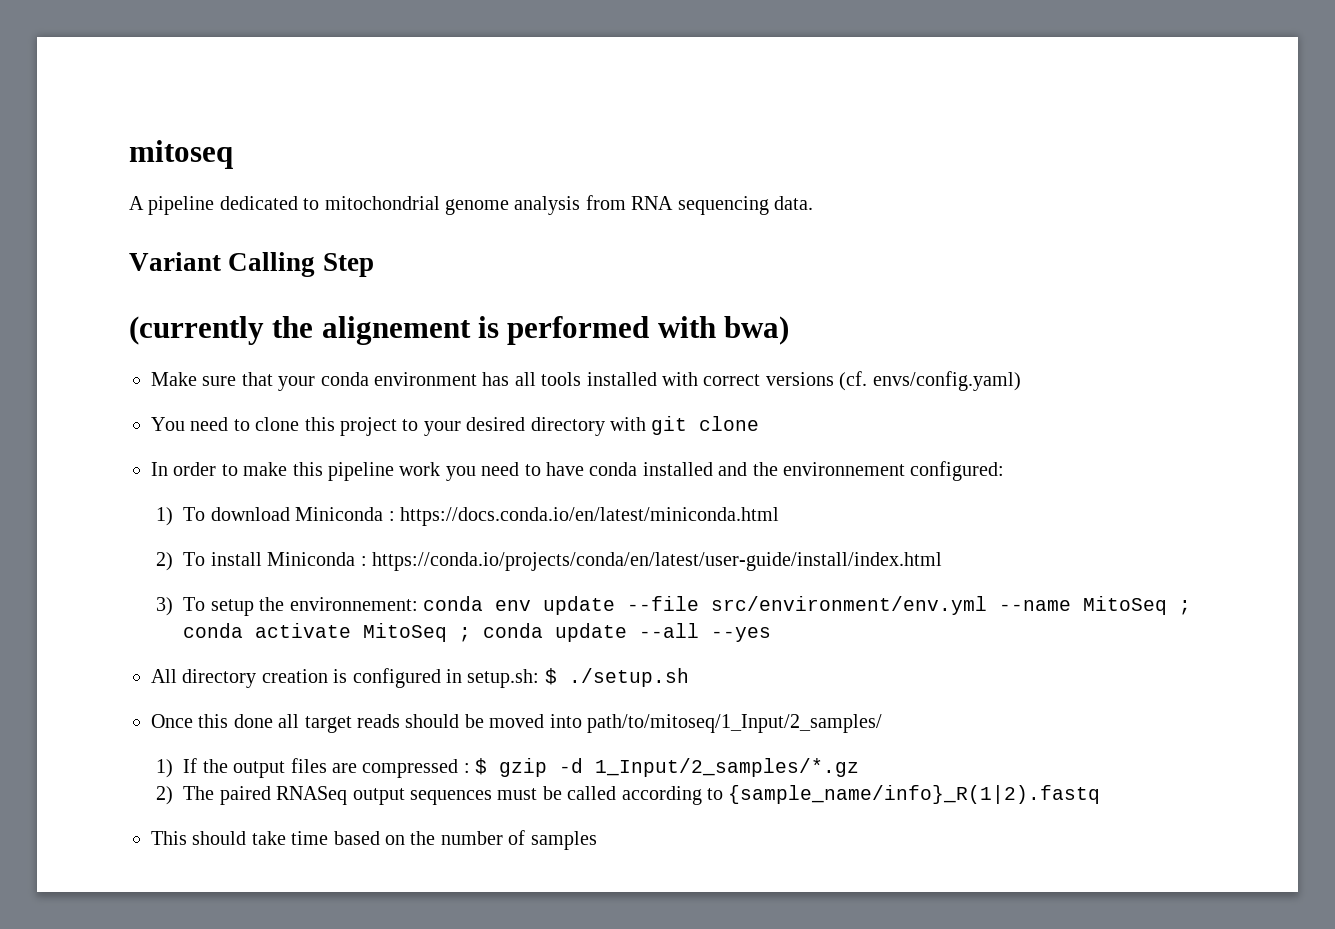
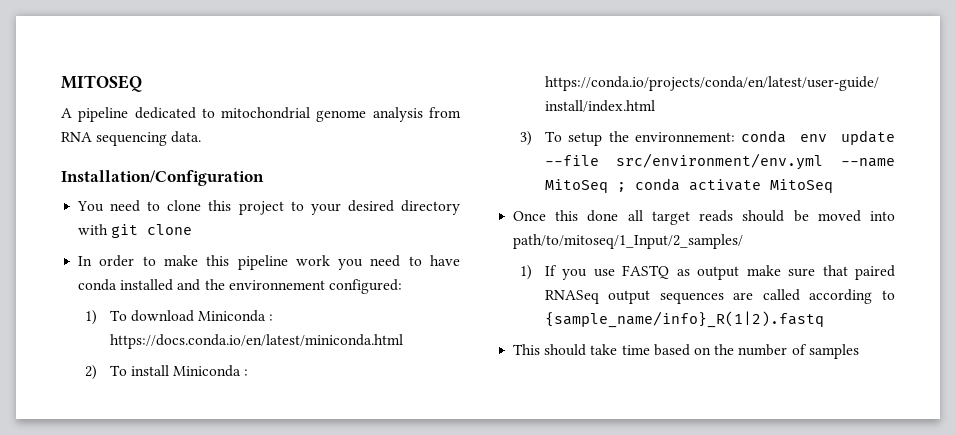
- mitoseq
+ MITOSEQ
- Variant Calling Step
- (currently the alignement is performed with bwa)
- Make sure that your conda environment has all tools installed with correct versions (cf. envs/config.yaml)
+ Installation/Configuration
- 3) To setup the environnement: conda env update --file src/environment/env.yml --name MitoSeq ; conda activate MitoSeq ; conda update --all --yes
- All directory creation is configured in setup.sh: $ ./setup.sh
+ 3) To setup the environnement: conda env update --file src/environment/env.yml --name MitoSeq ; conda activate MitoSeq
- 1) If the output files are compressed : $ gzip -d 1_Input/2_samples/*.gz
- 2) The paired RNASeq output sequences must be called according to {sample_name/info}_R(1|2).fastq
+ 1) If you use FASTQ as output make sure that paired RNASeq output sequences are called according to {sample_name/info}_R(1|2).fastq

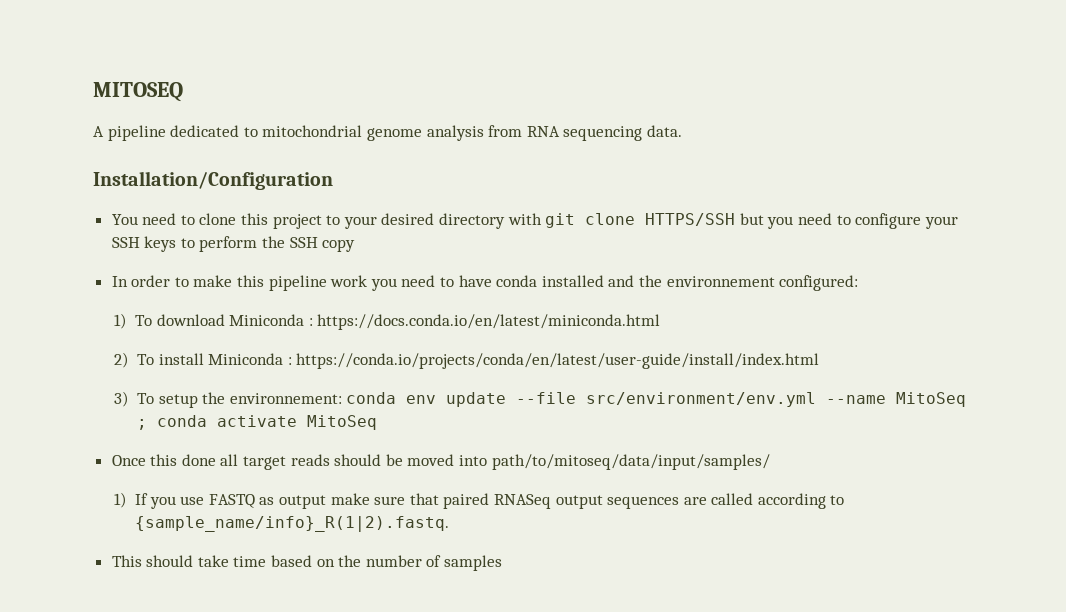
- You need to clone this project to your desired directory with git clone
+ You need to clone this project to your desired directory with git clone HTTPS/SSH but you need to configure your SSH keys to perform the SSH copy
- Once this done all target reads should be moved into path/to/mitoseq/1_Input/2_samples/
+ Once this done all target reads should be moved into path/to/mitoseq/data/input/samples/
- 1) If you use FASTQ as output make sure that paired RNASeq output sequences are called according to {sample_name/info}_R(1|2).fastq
+ 1) If you use FASTQ as output make sure that paired RNASeq output sequences are called according to {sample_name/info}_R(1|2).fastq.

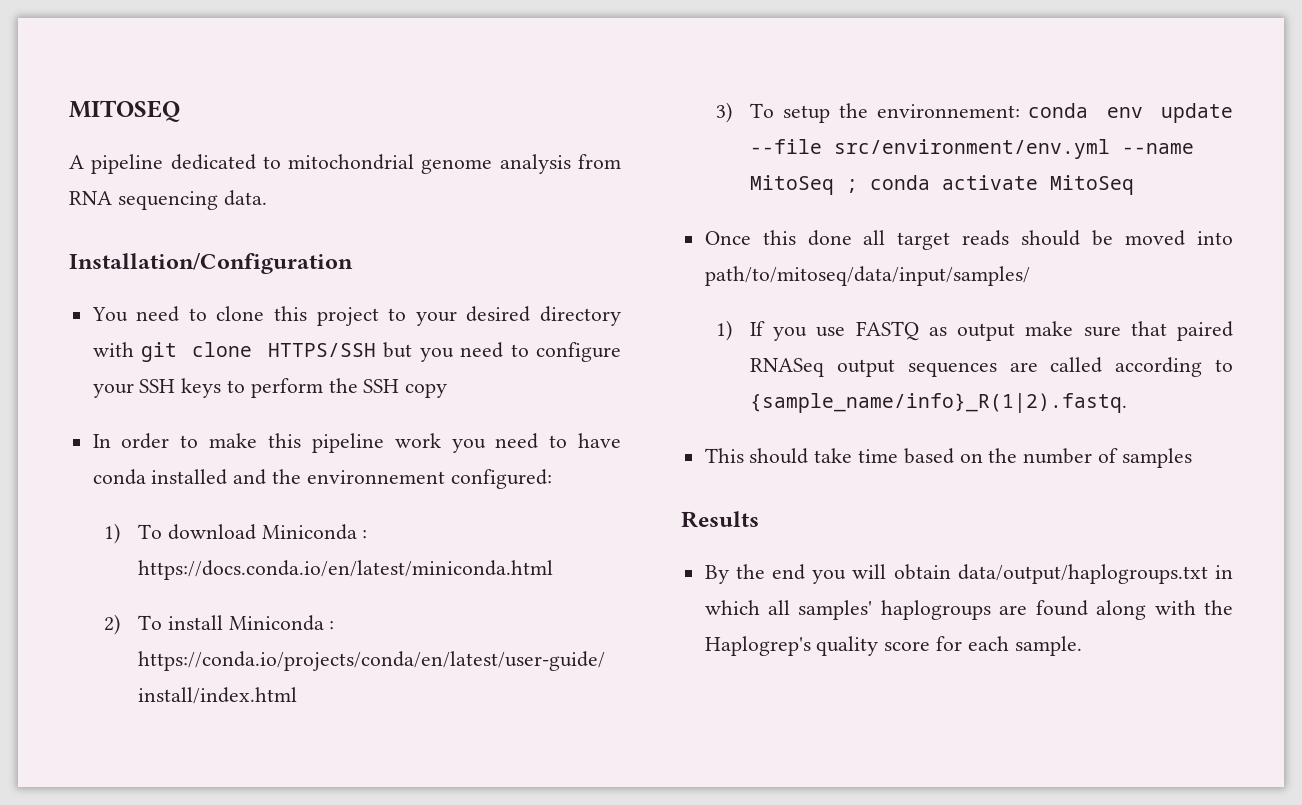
+ Results
+ By the end you will obtain data/output/haplogroups.txt in which all samples' haplogroups are found along with the Haplogrep's quality score for each sample.

